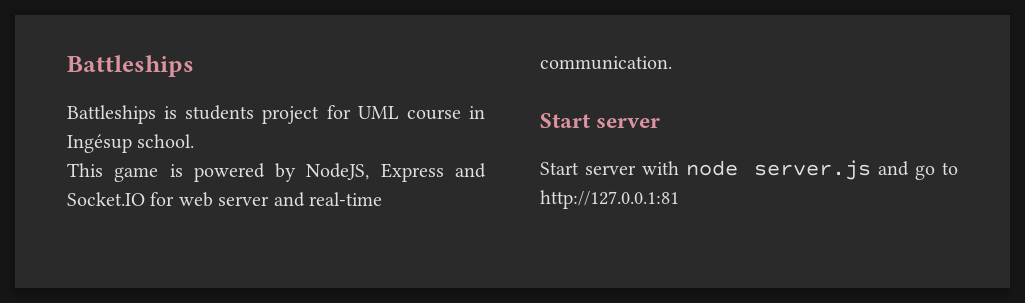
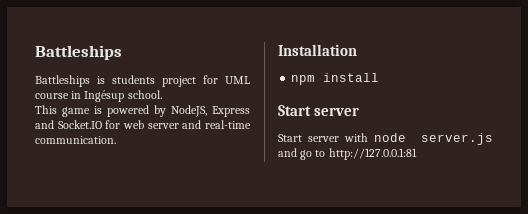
+ Installation
+ npm install

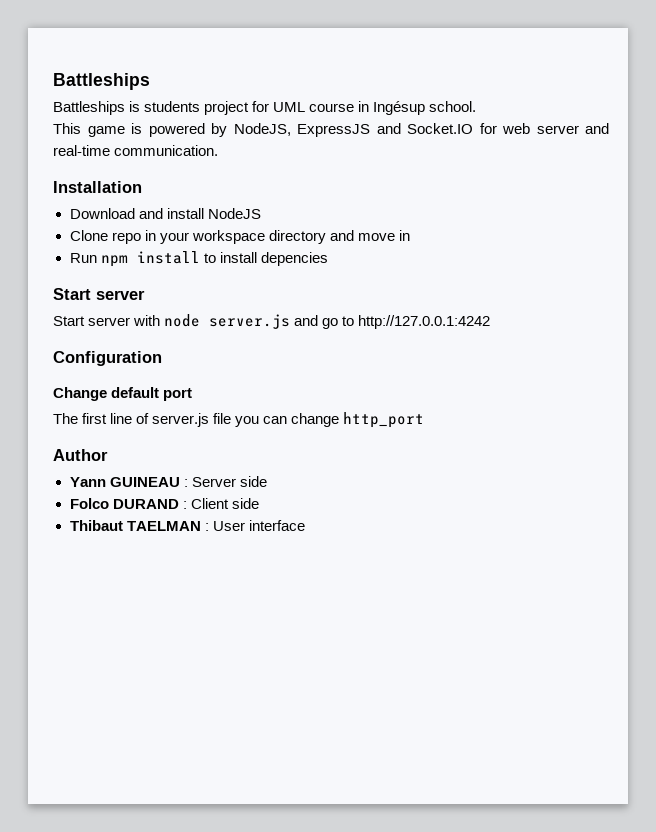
- This game is powered by NodeJS, Express and Socket.IO for web server and real-time communication.
+ This game is powered by NodeJS, ExpressJS and Socket.IO for web server and real-time communication.
- npm install
+ Download and install NodeJS
+ Clone repo in your workspace directory and move in
+ Run npm install to install depencies
- Start server with node server.js and go to http://127.0.0.1:81
+ Start server with node server.js and go to http://127.0.0.1:4242
+ Configuration
+ Change default port
+ The first line of server.js file you can change http_port
+ Author
+ Yann GUINEAU : Server side
+ Folco DURAND : Client side
+ Thibaut TAELMAN : User interface

